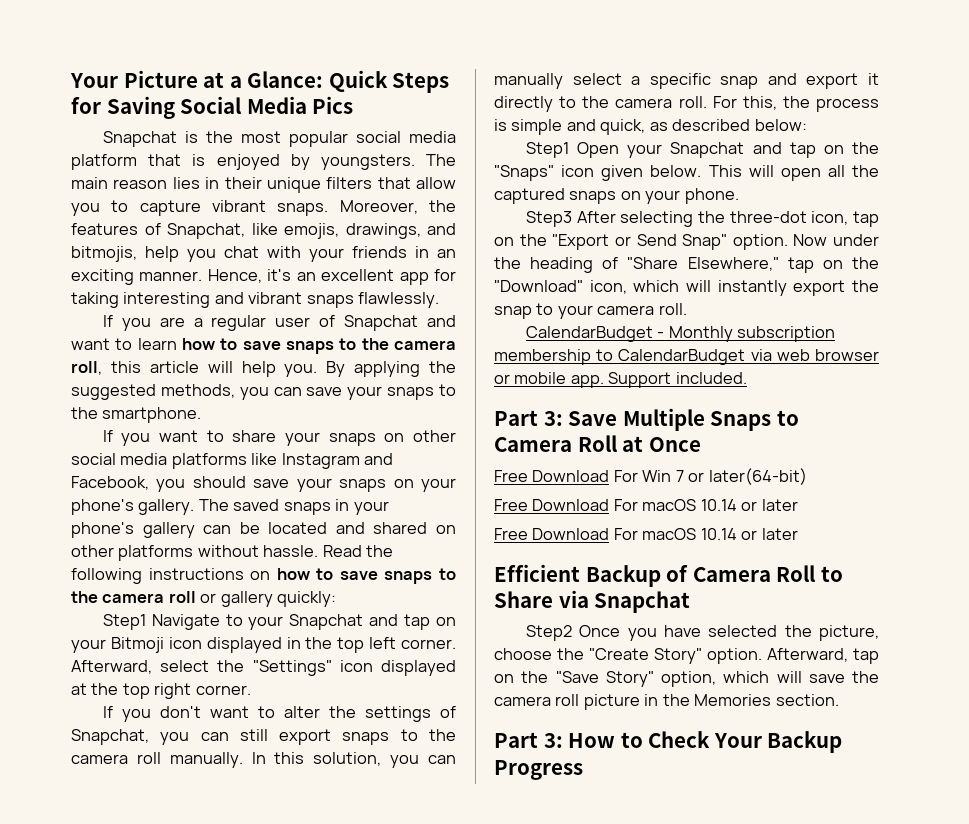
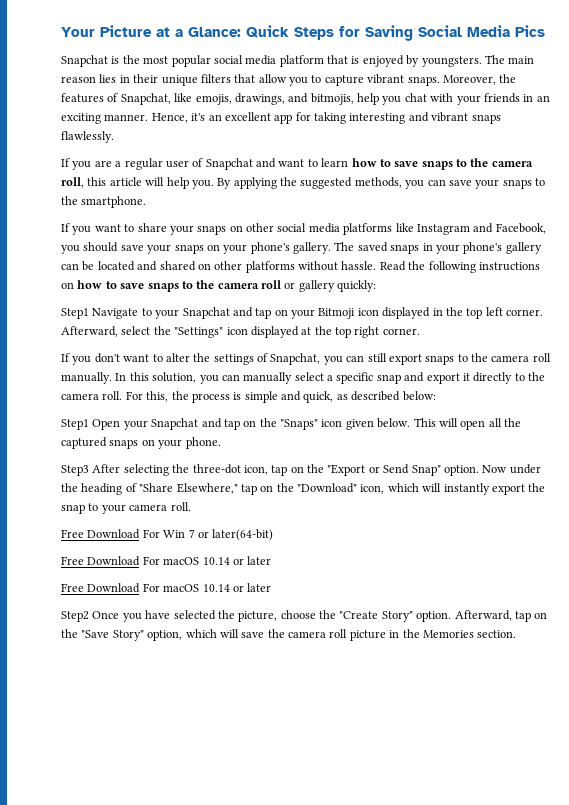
- CalendarBudget - Monthly subscription membership to CalendarBudget via web browser or mobile app. Support included.
- Part 3: Save Multiple Snaps to Camera Roll at Once
- Efficient Backup of Camera Roll to Share via Snapchat
- Part 3: How to Check Your Backup Progress

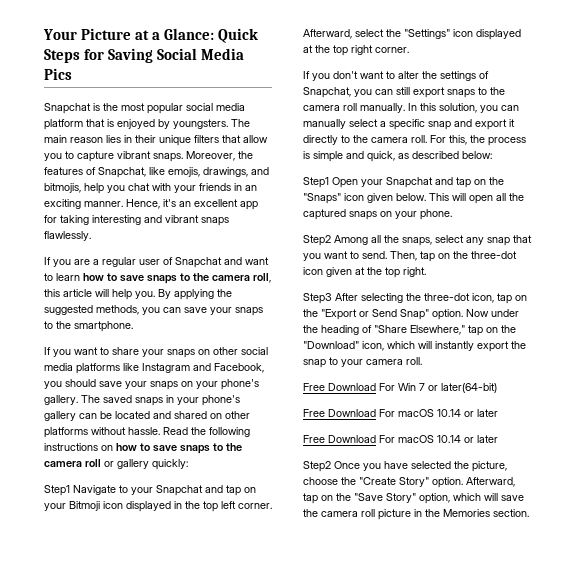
+ Step2 Among all the snaps, select any snap that you want to send. Then, tap on the three-dot icon given at the top right.

